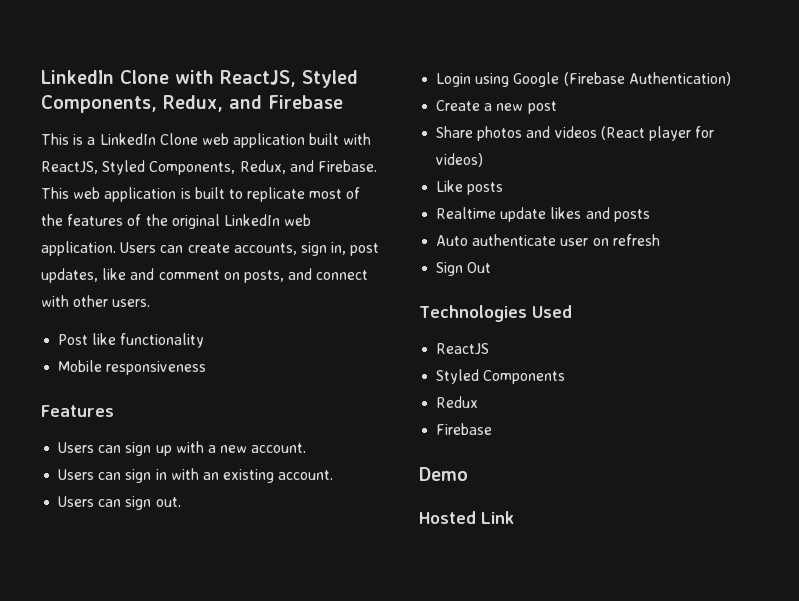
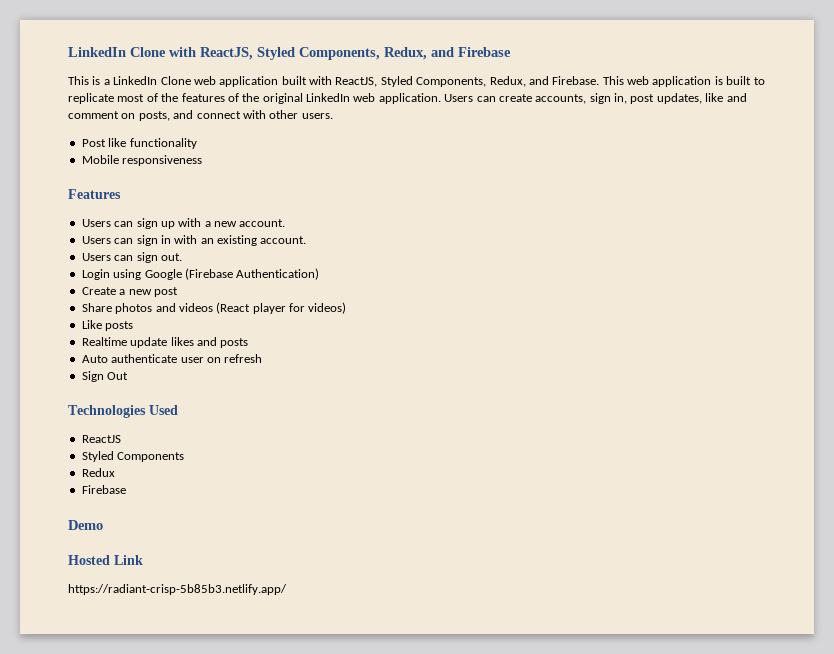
+ https://radiant-crisp-5b85b3.netlify.app/

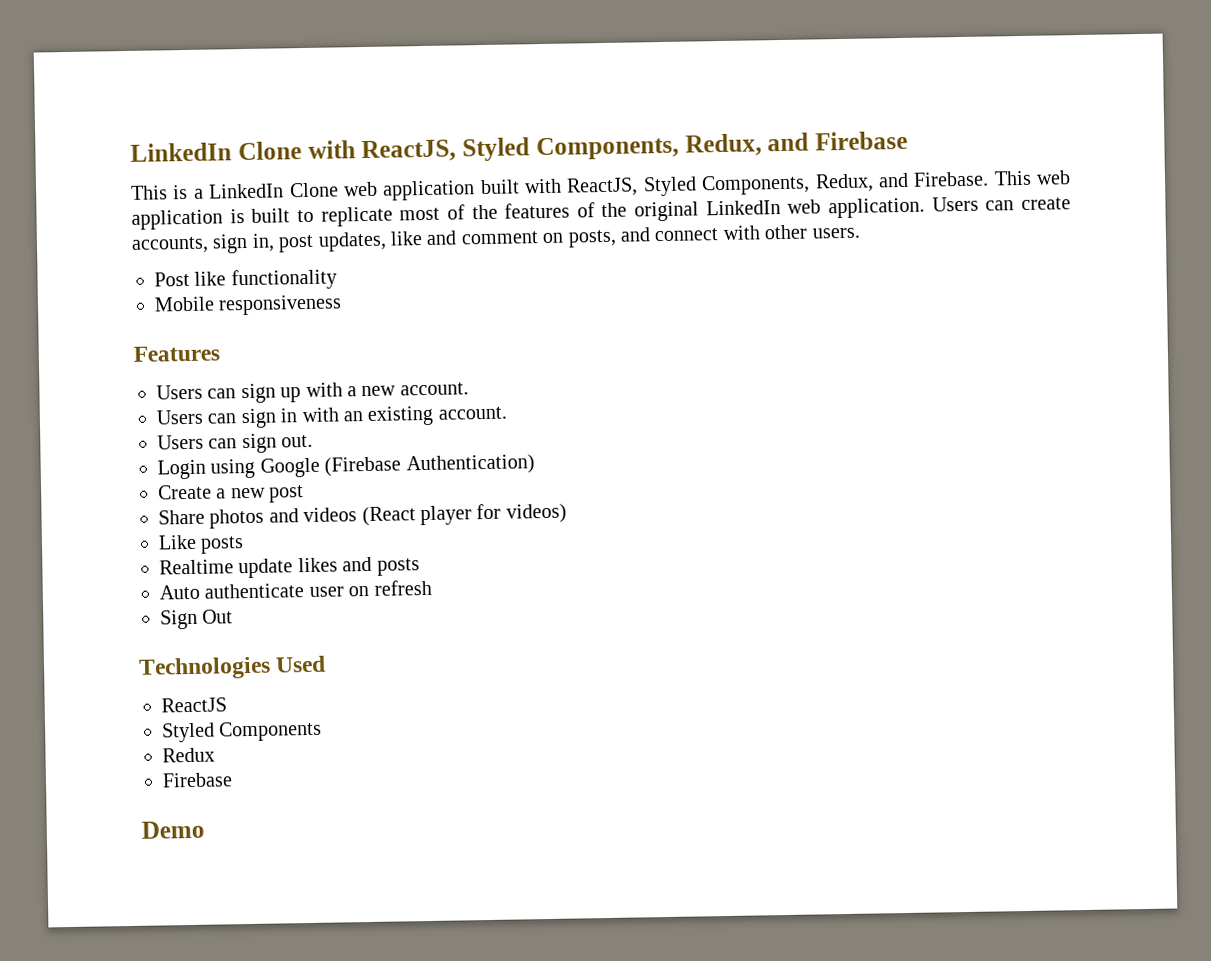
- Hosted Link
- https://radiant-crisp-5b85b3.netlify.app/

